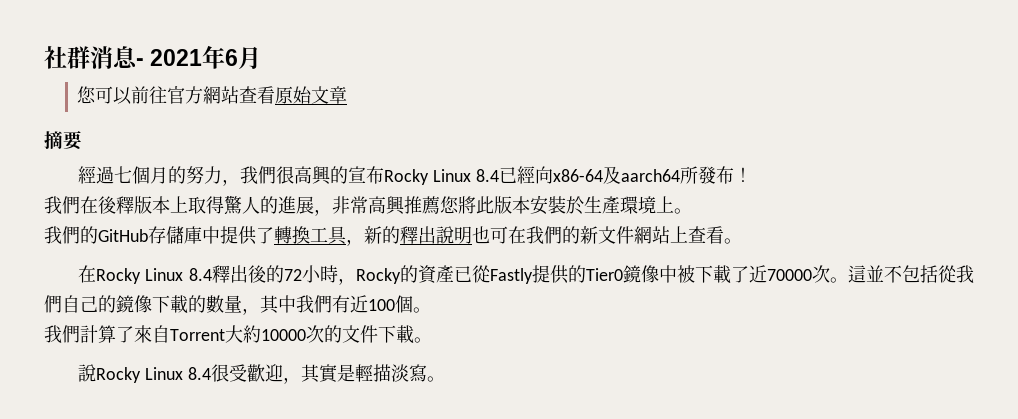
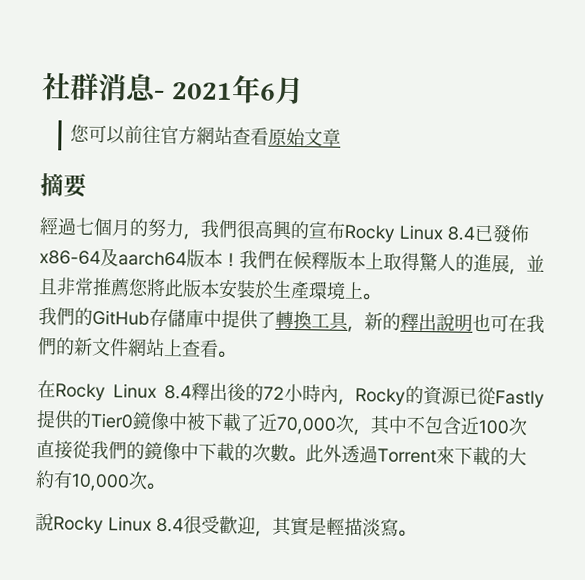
- 經過七個月的努力，我們很高興的宣布Rocky Linux 8.4已經向x86-64及aarch64所發布！
- 我們在後釋版本上取得驚人的進展，非常高興推薦您將此版本安裝於生產環境上。
+ 經過七個月的努力，我們很高興的宣布Rocky Linux 8.4已發佈x86-64及aarch64版本！我們在候釋版本上取得驚人的進展，並且非常推薦您將此版本安裝於生產環境上。
- 在Rocky Linux 8.4釋出後的72小時，Rocky的資產已從Fastly提供的Tier0鏡像中被下載了近70000次。這並不包括從我們自己的鏡像下載的數量，其中我們有近100個。
- 我們計算了來自Torrent大約10000次的文件下載。
+ 在Rocky Linux 8.4釋出後的72小時內，Rocky的資源已從Fastly提供的Tier0鏡像中被下載了近70,000次，其中不包含近100次直接從我們的鏡像中下載的次數。此外透過Torrent來下載的大約有10,000次。

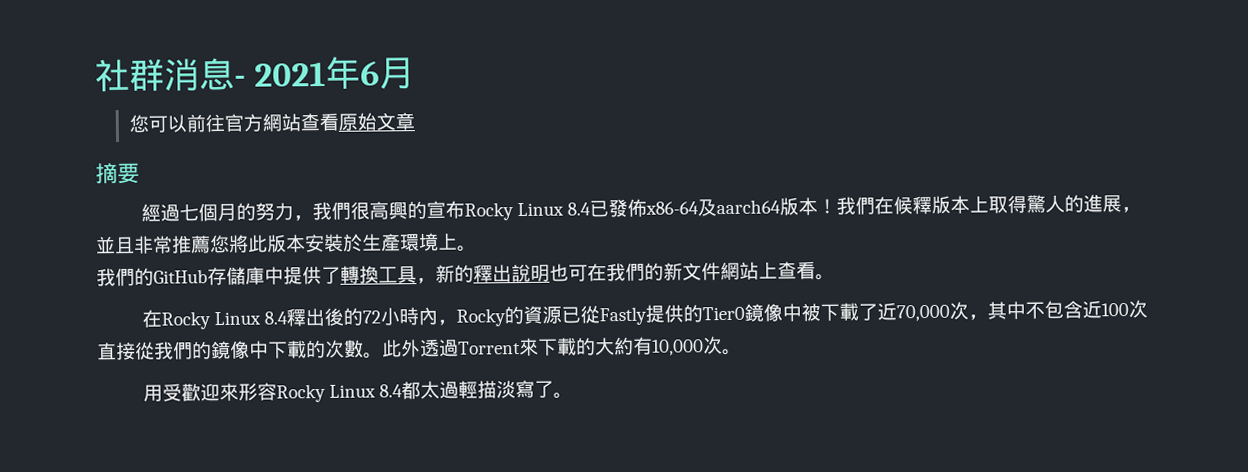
- 說Rocky Linux 8.4很受歡迎，其實是輕描淡寫。
+ 用受歡迎來形容Rocky Linux 8.4都太過輕描淡寫了。

